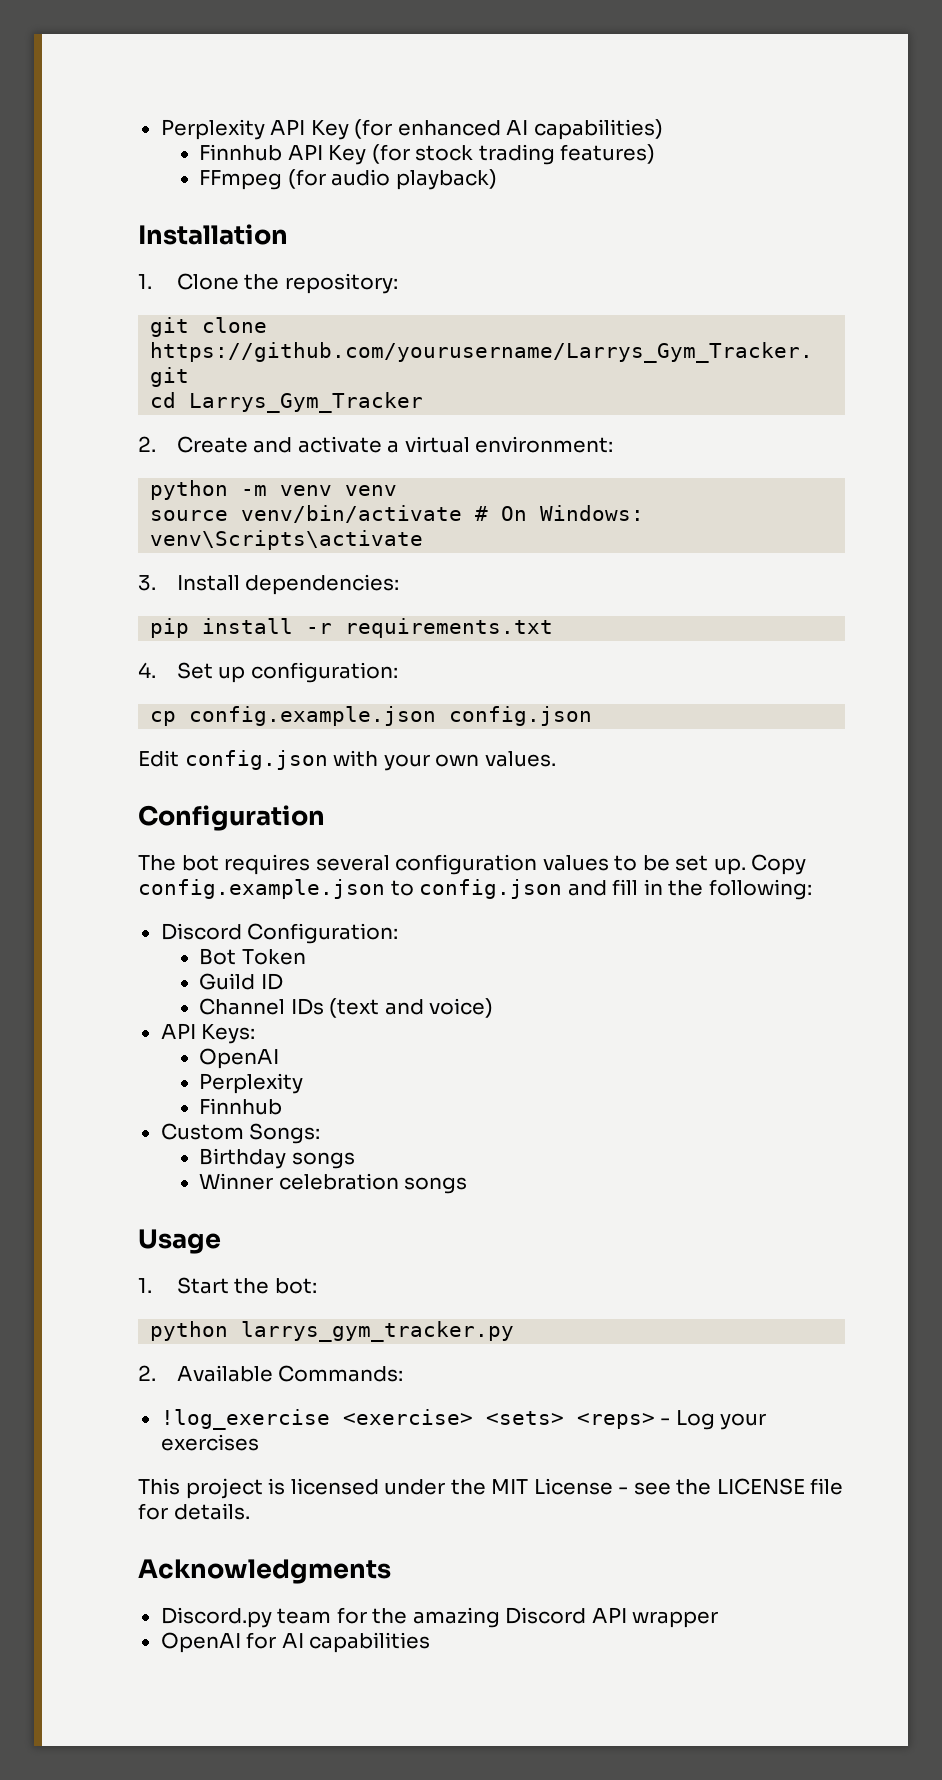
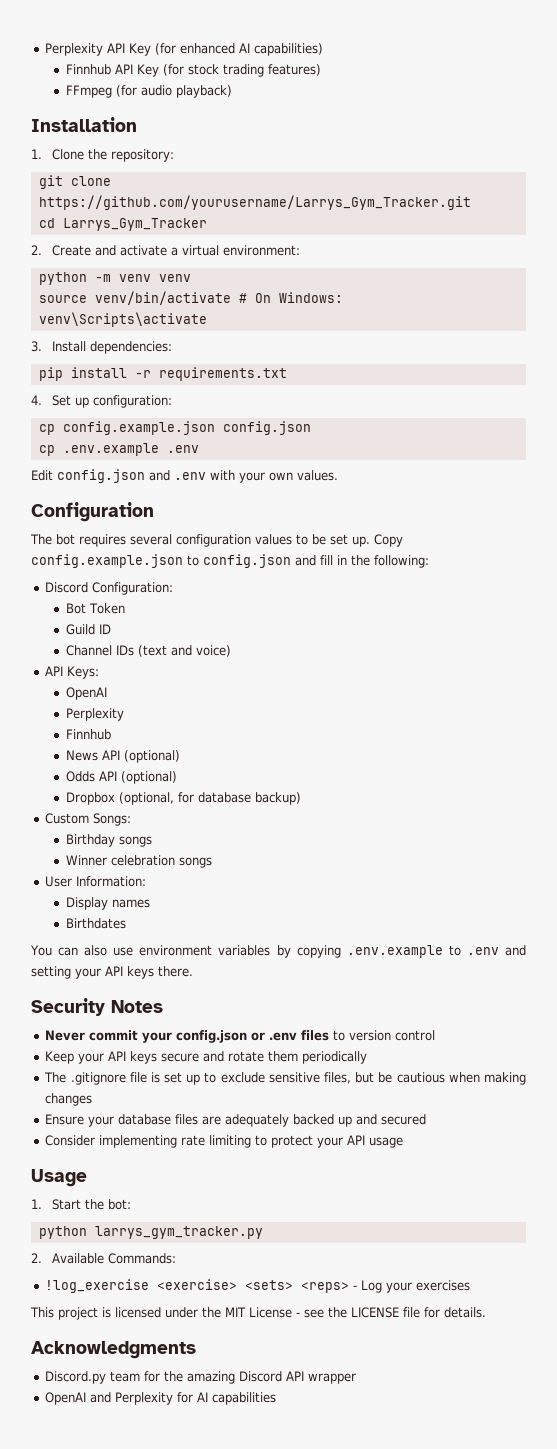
+ cp .env.example .env
- Edit config.json with your own values.
+ Edit config.json and .env with your own values.
+ News API (optional)
+ Odds API (optional)
+ Dropbox (optional, for database backup)
+ User Information:
+ Display names
+ Birthdates
+ You can also use environment variables by copying .env.example to .env and setting your API keys there.
+ Security Notes
+ Never commit your config.json or .env files to version control
+ Keep your API keys secure and rotate them periodically
+ The .gitignore file is set up to exclude sensitive files, but be cautious when making changes
+ Ensure your database files are adequately backed up and secured
+ Consider implementing rate limiting to protect your API usage
- OpenAI for AI capabilities
+ OpenAI and Perplexity for AI capabilities

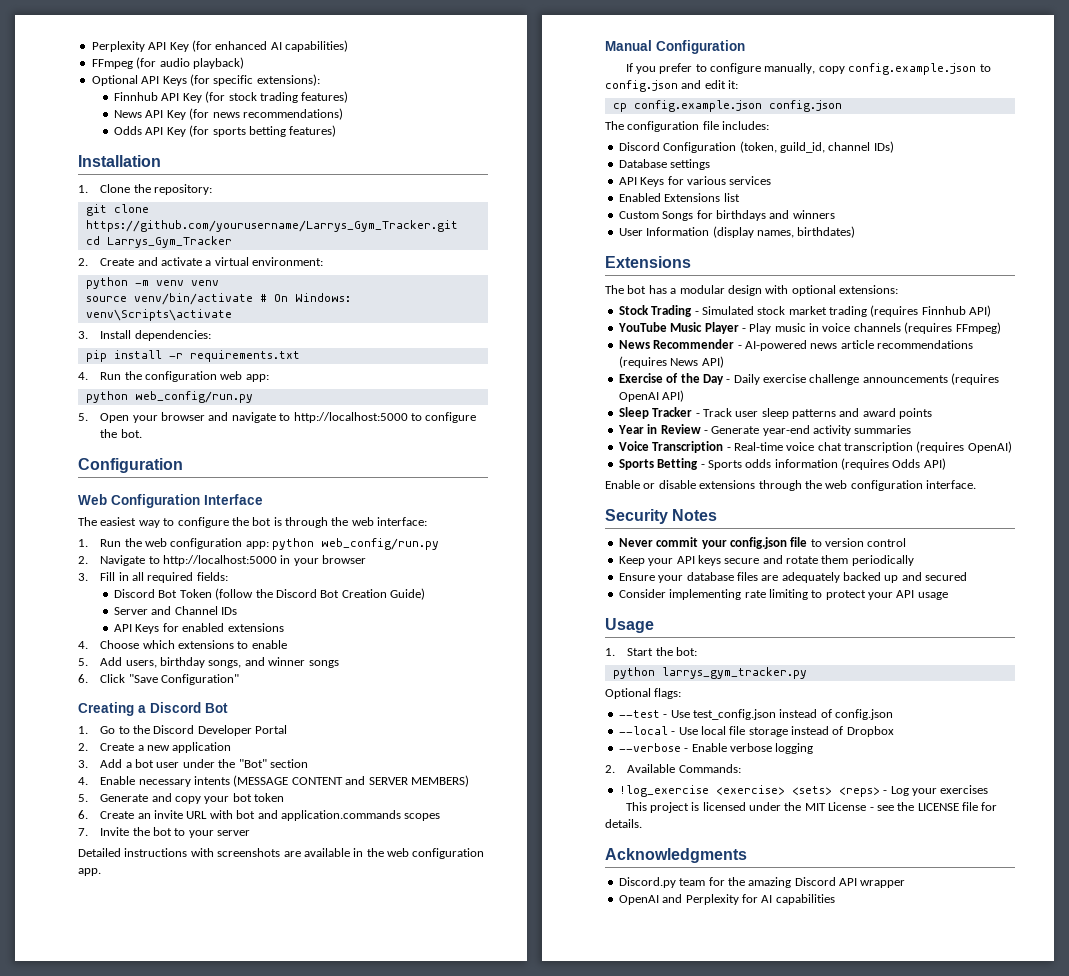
+ FFmpeg (for audio playback)
+ Optional API Keys (for specific extensions):
- FFmpeg (for audio playback)
+ News API Key (for news recommendations)
+ Odds API Key (for sports betting features)
- 4. Set up configuration:
+ 4. Run the configuration web app:
+ python web_config/run.py
+ 5. Open your browser and navigate to http://localhost:5000 to configure the bot.
+ Configuration
+ Web Configuration Interface
+ The easiest way to configure the bot is through the web interface:
+ 1. Run the web configuration app: python web_config/run.py
+ 2. Navigate to http://localhost:5000 in your browser
+ 3. Fill in all required fields:
+ Discord Bot Token (follow the Discord Bot Creation Guide)
+ Server and Channel IDs
+ API Keys for enabled extensions
+ 4. Choose which extensions to enable
+ 5. Add users, birthday songs, and winner songs
+ 6. Click "Save Configuration"
+ Creating a Discord Bot
+ 1. Go to the Discord Developer Portal
+ 2. Create a new application
+ 3. Add a bot user under the "Bot" section
+ 4. Enable necessary intents (MESSAGE CONTENT and SERVER MEMBERS)
+ 5. Generate and copy your bot token
+ 6. Create an invite URL with bot and application.commands scopes
+ 7. Invite the bot to your server
+ Detailed instructions with screenshots are available in the web configuration app.
+ Manual Configuration
+ If you prefer to configure manually, copy config.example.json to config.json and edit it:
  cp config.example.json config.json
- cp .env.example .env
- Edit config.json and .env with your own values.
- Configuration
- The bot requires several configuration values to be set up. Copy config.example.json to config.json and fill in the following:
- Discord Configuration:
- Bot Token
- Guild ID
- Channel IDs (text and voice)
- API Keys:
- OpenAI
- Perplexity
- Finnhub
- News API (optional)
- Odds API (optional)
- Dropbox (optional, for database backup)
- Custom Songs:
- Birthday songs
- Winner celebration songs
- User Information:
- Display names
- Birthdates
- You can also use environment variables by copying .env.example to .env and setting your API keys there.
+ The configuration file includes:
+ Discord Configuration (token, guild_id, channel IDs)
+ Database settings
+ API Keys for various services
+ Enabled Extensions list
+ Custom Songs for birthdays and winners
+ User Information (display names, birthdates)
+ Extensions
+ The bot has a modular design with optional extensions:
+ Stock Trading - Simulated stock market trading (requires Finnhub API)
+ YouTube Music Player - Play music in voice channels (requires FFmpeg)
+ News Recommender - AI-powered news article recommendations (requires News API)
+ Exercise of the Day - Daily exercise challenge announcements (requires OpenAI API)
+ Sleep Tracker - Track user sleep patterns and award points
+ Year in Review - Generate year-end activity summaries
+ Voice Transcription - Real-time voice chat transcription (requires OpenAI)
+ Sports Betting - Sports odds information (requires Odds API)
+ Enable or disable extensions through the web configuration interface.
- Never commit your config.json or .env files to version control
+ Never commit your config.json file to version control
- The .gitignore file is set up to exclude sensitive files, but be cautious when making changes
+ Optional flags:
+ --test - Use test_config.json instead of config.json
+ --local - Use local file storage instead of Dropbox
+ --verbose - Enable verbose logging

